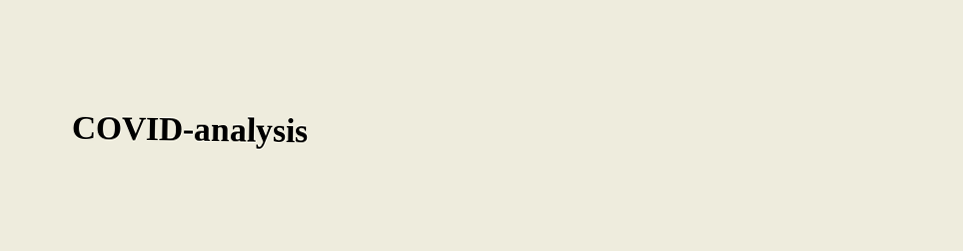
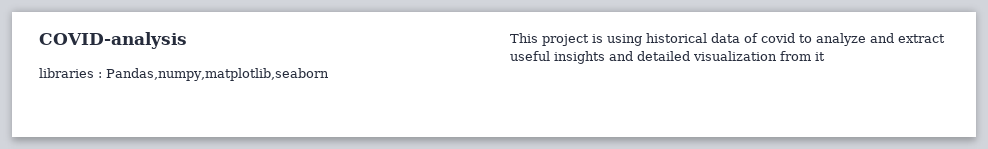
+ libraries : Pandas,numpy,matplotlib,seaborn
+ This project is using historical data of covid to analyze and extract useful insights and detailed visualization from it

